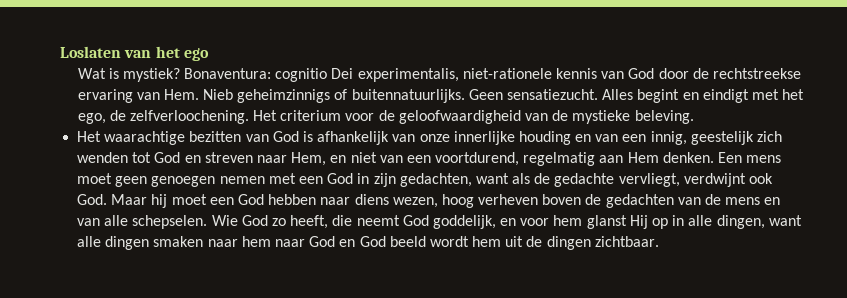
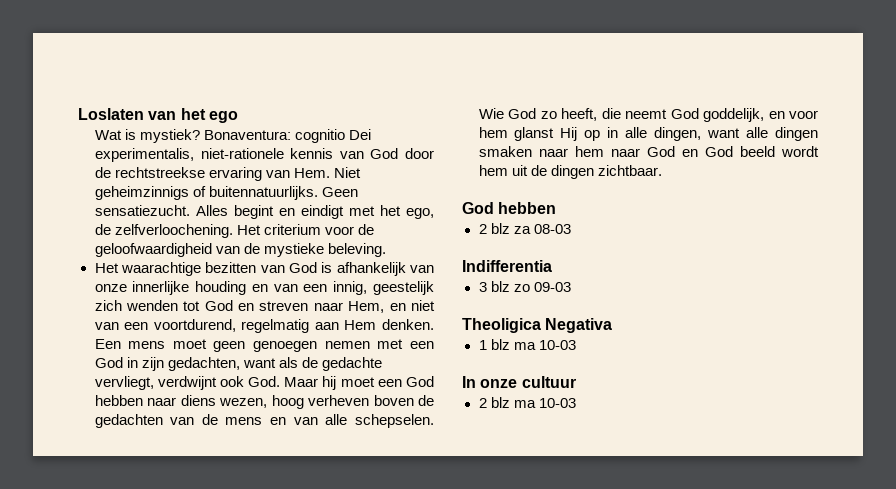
- Bonaventura: cognitio Dei experimentalis, niet-rationele kennis van God door de rechtstreekse ervaring van Hem. Nieb geheimzinnigs of buitennatuurlijks.
+ Bonaventura: cognitio Dei experimentalis, niet-rationele kennis van God door de rechtstreekse ervaring van Hem. Niet geheimzinnigs of buitennatuurlijks.
  Wie God zo heeft, die neemt God goddelijk, en voor hem glanst Hij op in alle dingen, want alle dingen smaken naar hem naar God en God beeld wordt hem uit de dingen zichtbaar.
+ God hebben
+ 2 blz za 08-03
+ Indifferentia
+ 3 blz zo 09-03
+ Theoligica Negativa
+ 1 blz ma 10-03
+ In onze cultuur
+ 2 blz ma 10-03

